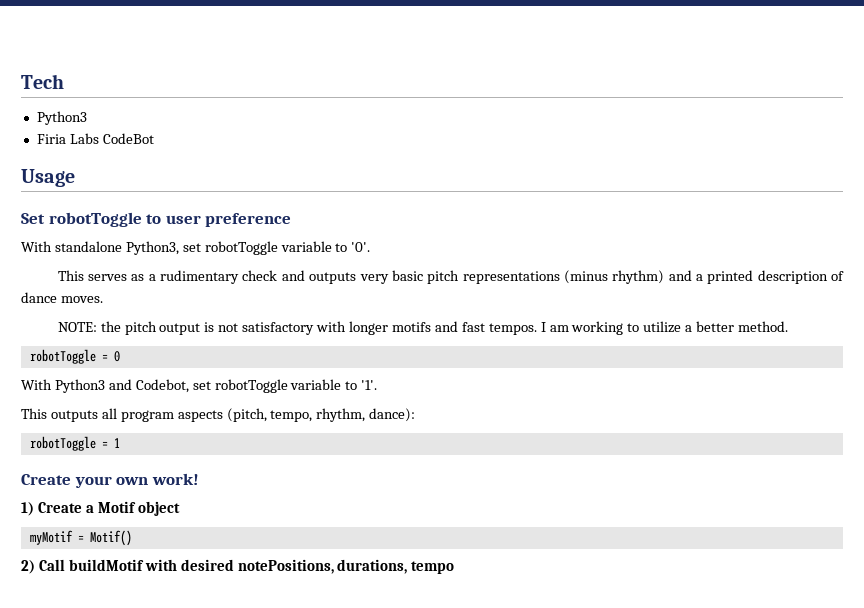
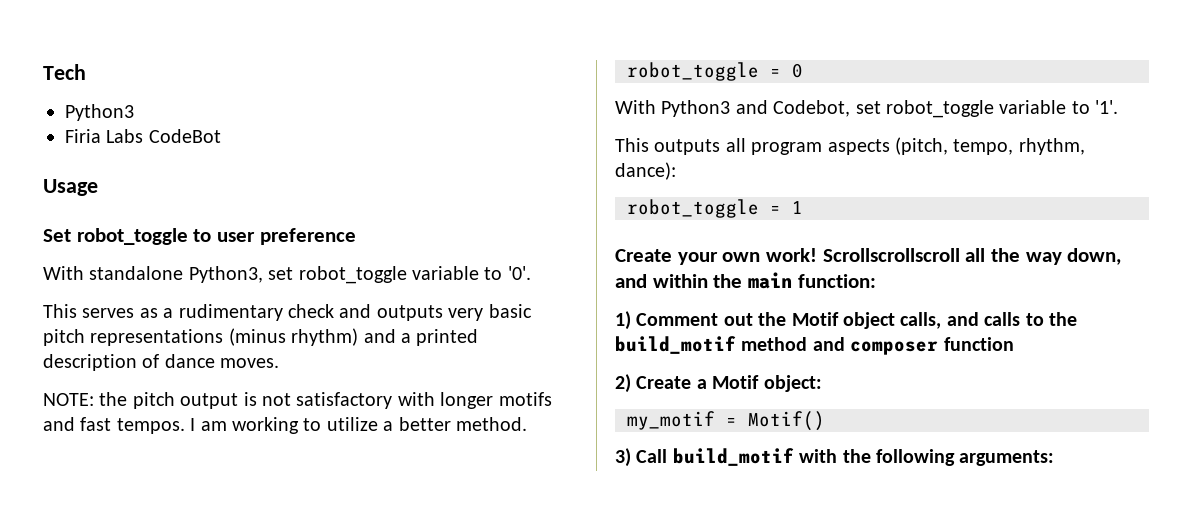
- Set robotToggle to user preference
+ Set robot_toggle to user preference
- With standalone Python3, set robotToggle variable to '0'.
+ With standalone Python3, set robot_toggle variable to '0'.
- robotToggle = 0
+ robot_toggle = 0
- With Python3 and Codebot, set robotToggle variable to '1'.
+ With Python3 and Codebot, set robot_toggle variable to '1'.
- robotToggle = 1
+ robot_toggle = 1
- Create your own work!
- 1) Create a Motif object
- myMotif = Motif()
+ Create your own work! Scrollscrollscroll all the way down, and within the main function:
+ 1) Comment out the Motif object calls, and calls to the build_motif method and composer function
+ 2) Create a Motif object:
+ my_motif = Motif()
- 2) Call buildMotif with desired notePositions, durations, tempo
+ 3) Call build_motif with the following arguments:

